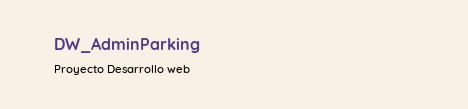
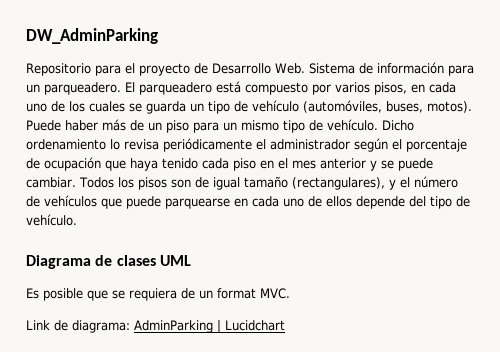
- Proyecto Desarrollo web
+ Repositorio para el proyecto de Desarrollo Web. Sistema de información para un parqueadero. El parqueadero está compuesto por varios pisos, en cada uno de los cuales se guarda un tipo de vehículo (automóviles, buses, motos). Puede haber más de un piso para un mismo tipo de vehículo. Dicho ordenamiento lo revisa periódicamente el administrador según el porcentaje de ocupación que haya tenido cada piso en el mes anterior y se puede cambiar. Todos los pisos son de igual tamaño (rectangulares), y el número de vehículos que puede parquearse en cada uno de ellos depende del tipo de vehículo.
+ Diagrama de clases UML
+ Es posible que se requiera de un format MVC.
+ Link de diagrama: AdminParking | Lucidchart

